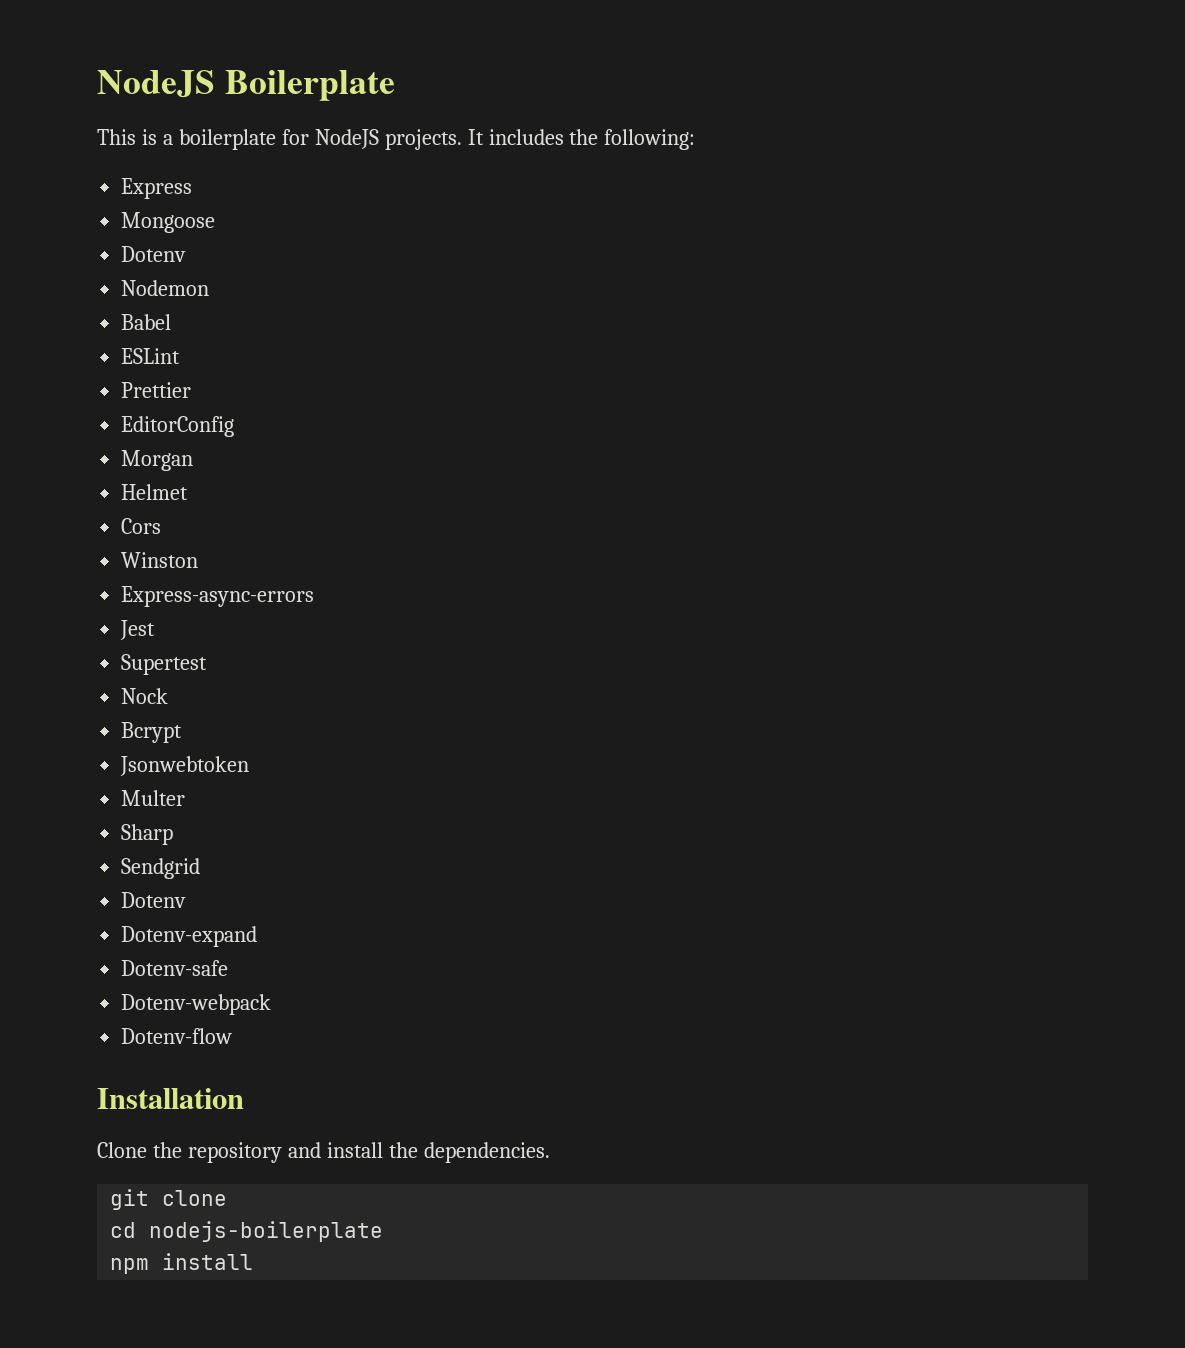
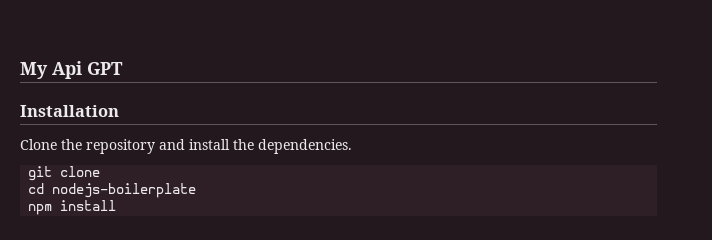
- NodeJS Boilerplate
- This is a boilerplate for NodeJS projects. It includes the following:
- Express
- Mongoose
- Dotenv
- Nodemon
- Babel
- ESLint
- Prettier
- EditorConfig
- Morgan
- Helmet
- Cors
- Winston
- Express-async-errors
- Jest
- Supertest
- Nock
- Bcrypt
- Jsonwebtoken
- Multer
- Sharp
- Sendgrid
- Dotenv
- Dotenv-expand
- Dotenv-safe
- Dotenv-webpack
- Dotenv-flow
+ My Api GPT

